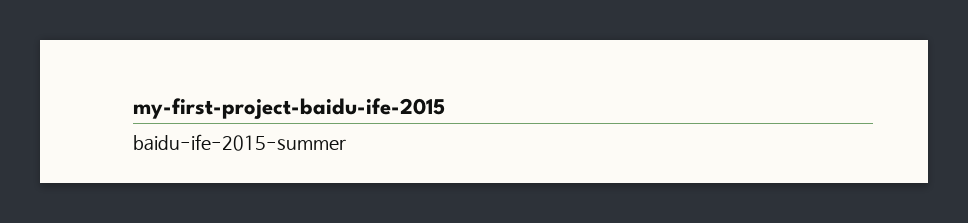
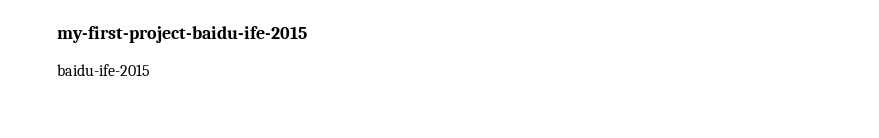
- baidu-ife-2015-summer
+ baidu-ife-2015

